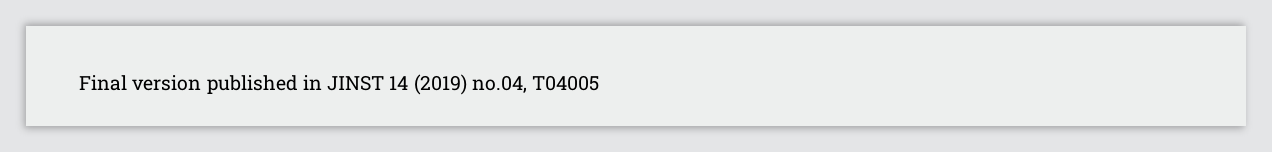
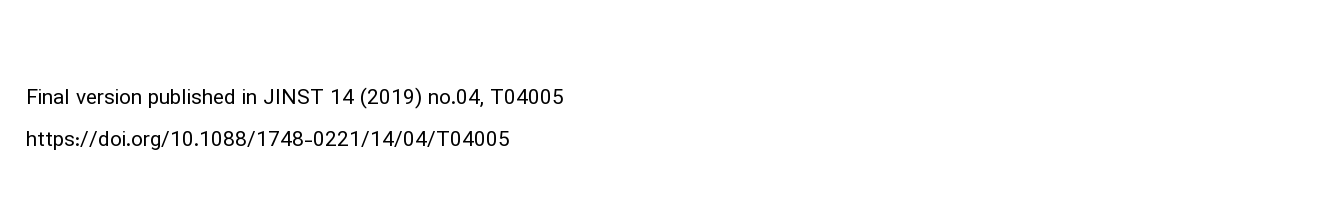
+ https://doi.org/10.1088/1748-0221/14/04/T04005

